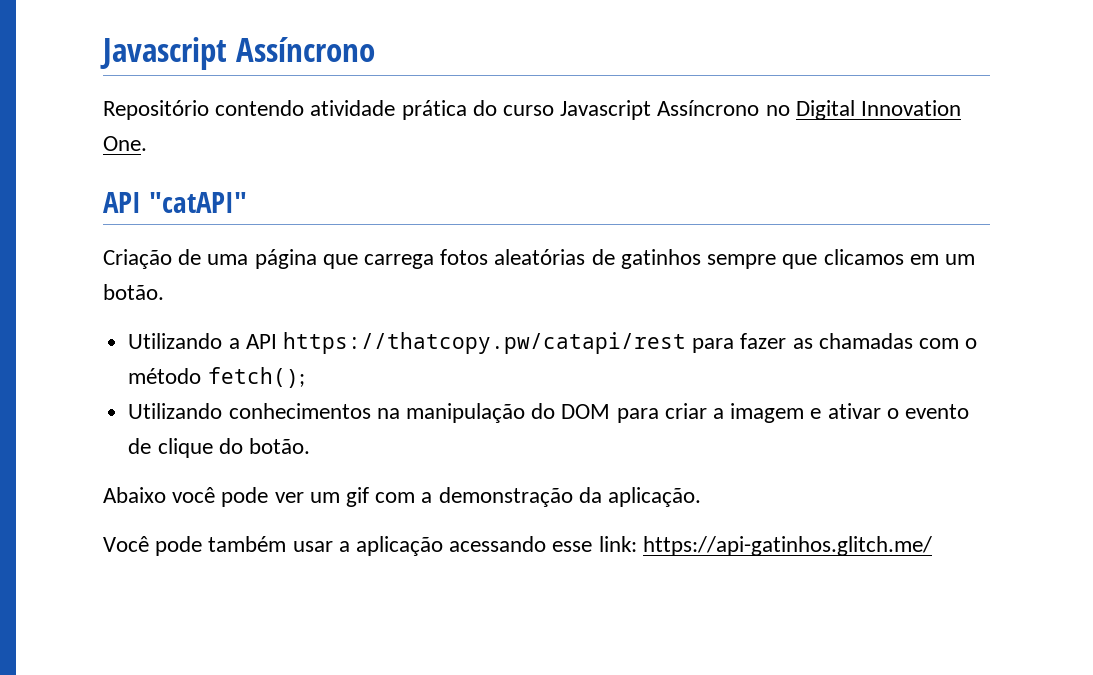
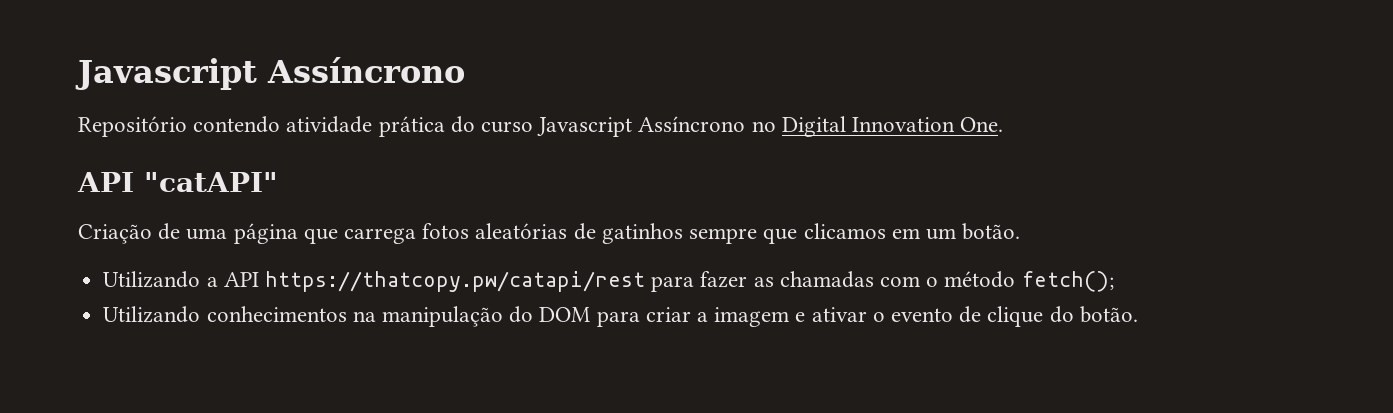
- Abaixo você pode ver um gif com a demonstração da aplicação.
- Você pode também usar a aplicação acessando esse link: https://api-gatinhos.glitch.me/

